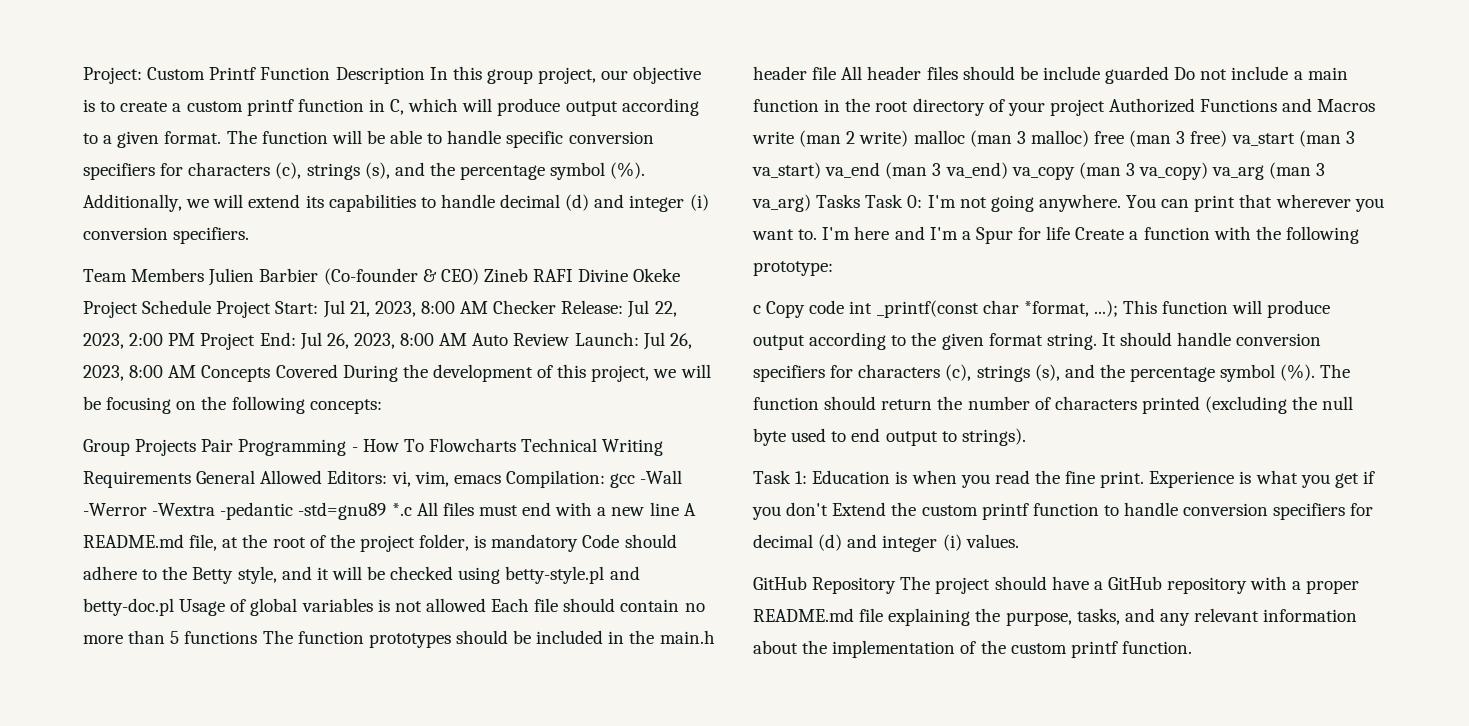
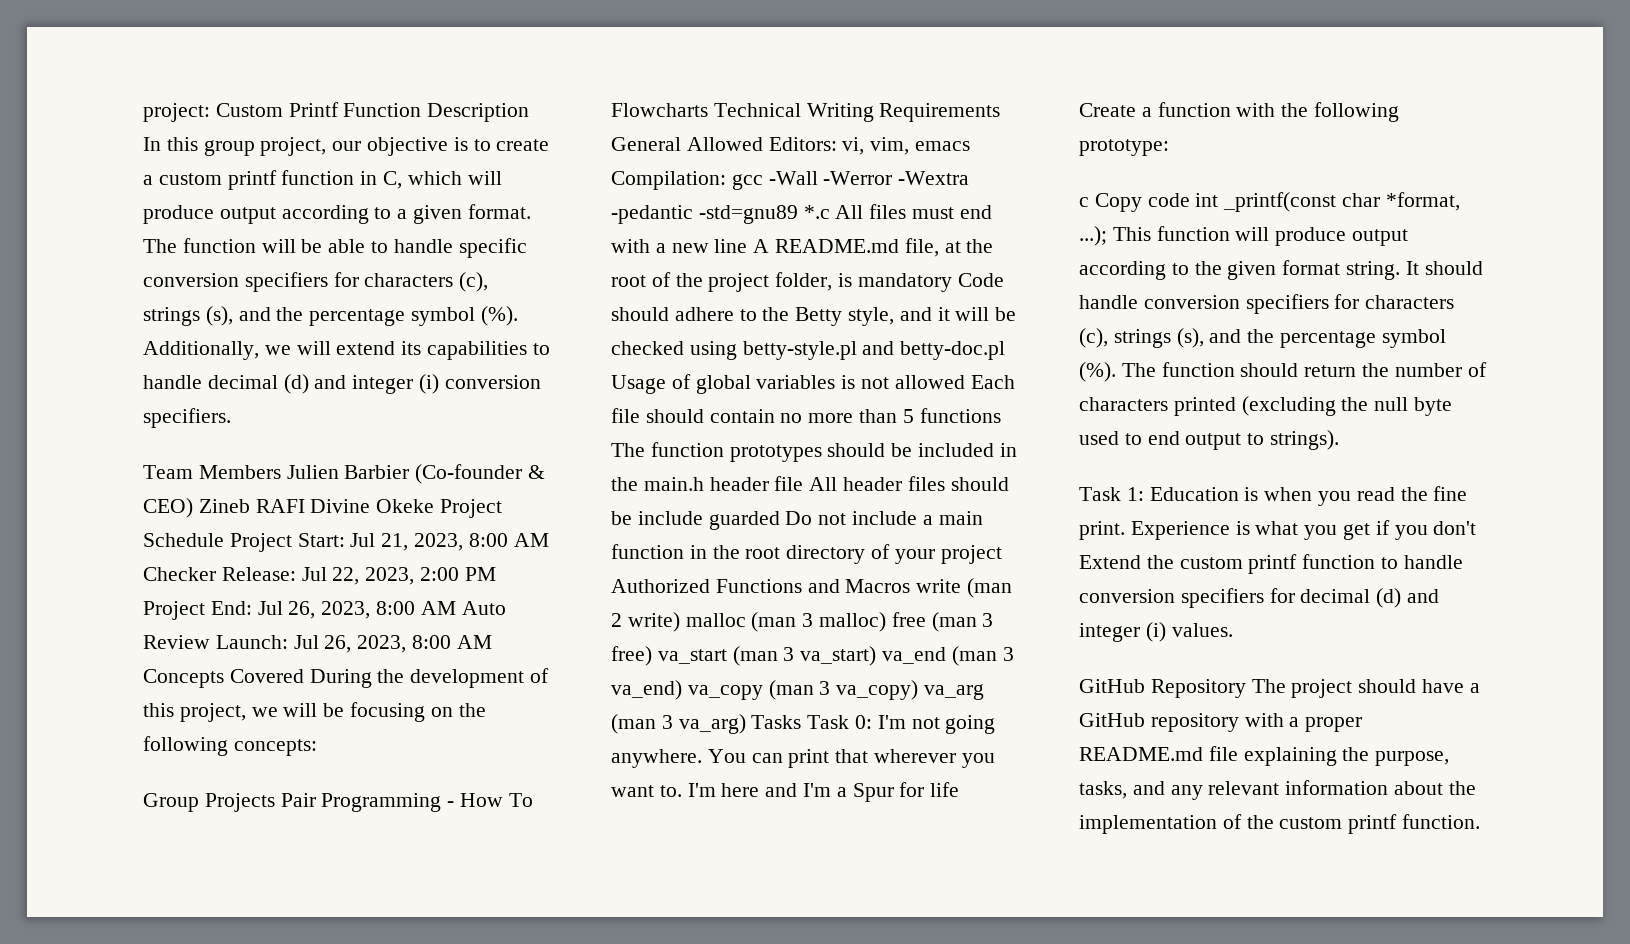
- Project: Custom Printf Function Description In this group project, our objective is to create a custom printf function in C, which will produce output according to a given format.
+ project: Custom Printf Function Description In this group project, our objective is to create a custom printf function in C, which will produce output according to a given format.

